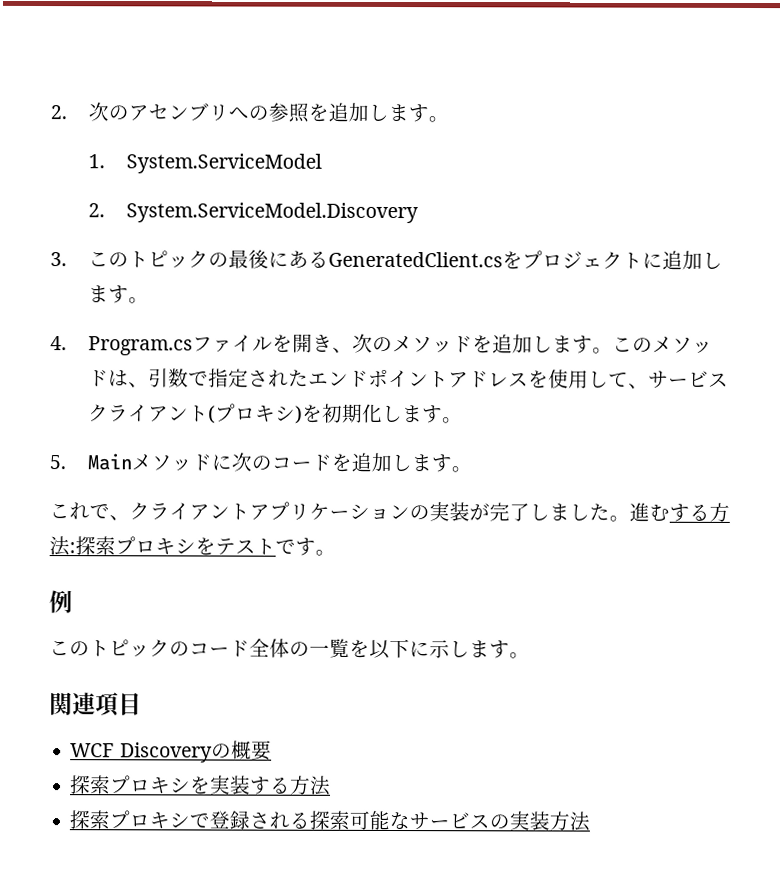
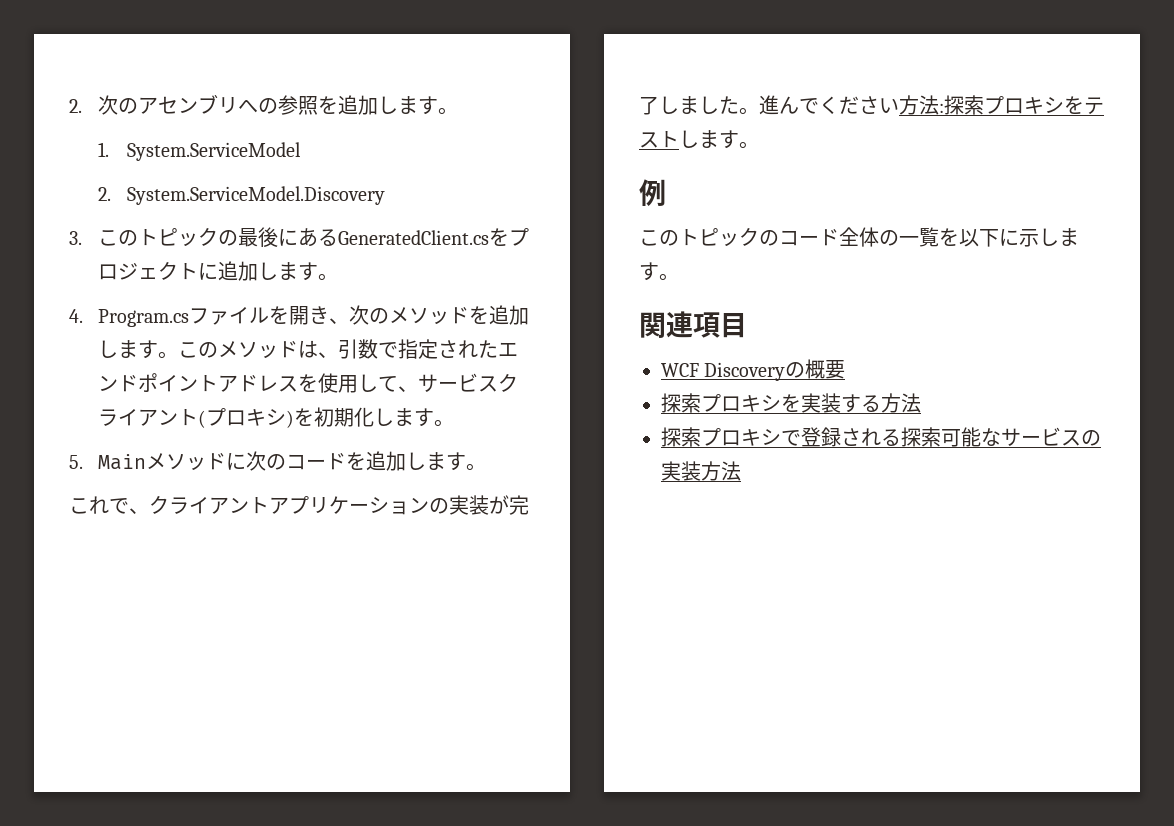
- 進むする方法:探索プロキシをテストです。
+ 進んでください方法:探索プロキシをテストします。

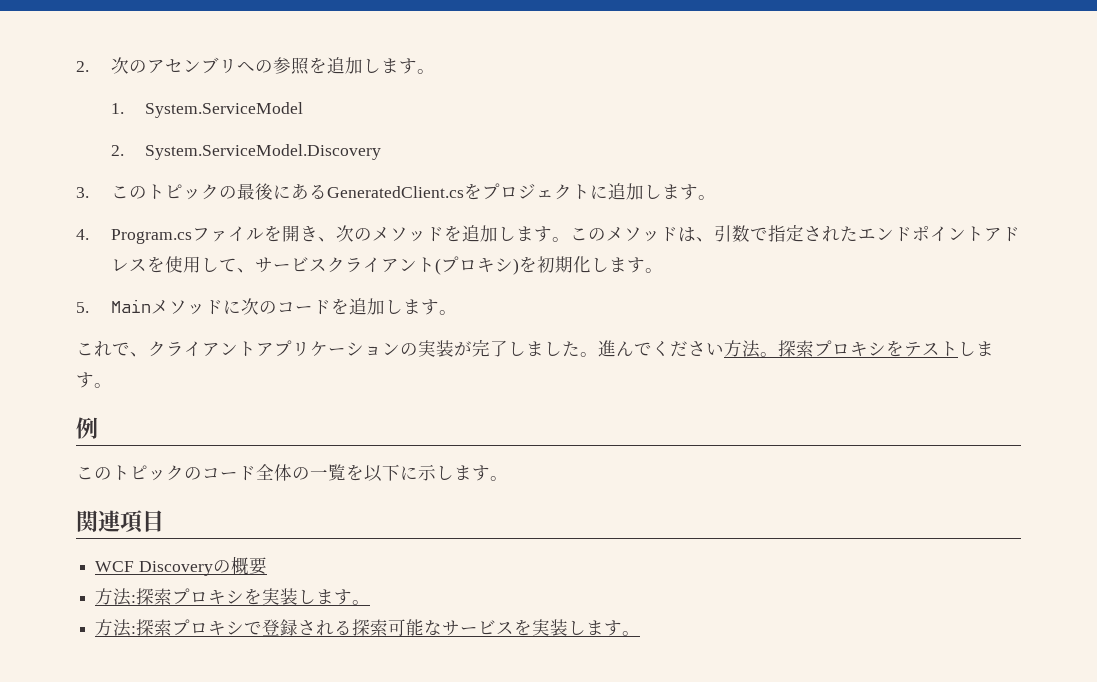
- 進んでください方法:探索プロキシをテストします。
+ 進んでください方法。探索プロキシをテストします。
- 探索プロキシを実装する方法
- 探索プロキシで登録される探索可能なサービスの実装方法
+ 方法:探索プロキシを実装します。
+ 方法:探索プロキシで登録される探索可能なサービスを実装します。

